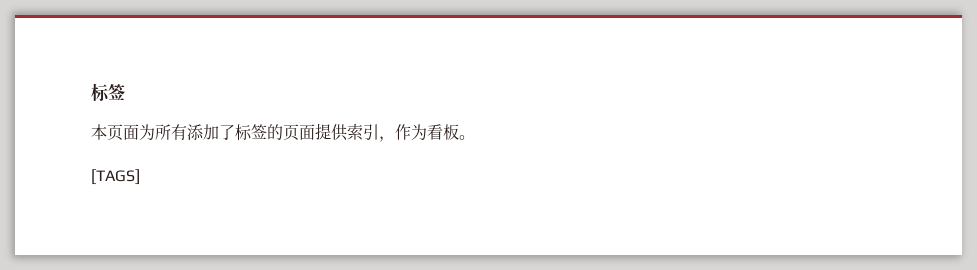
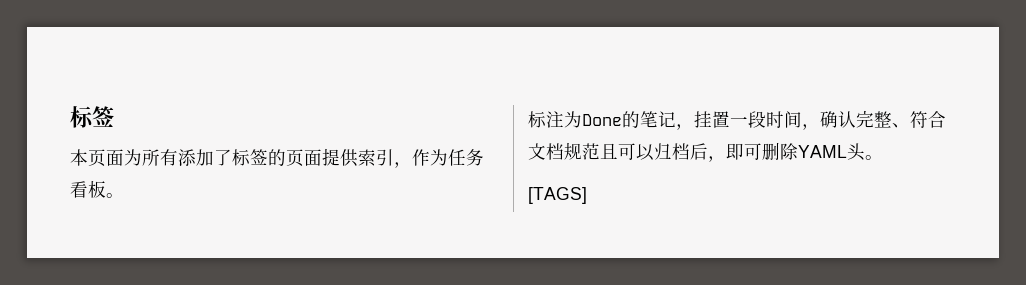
- 本页面为所有添加了标签的页面提供索引，作为看板。
+ 本页面为所有添加了标签的页面提供索引，作为任务看板。
+ 标注为Done的笔记，挂置一段时间，确认完整、符合文档规范且可以归档后，即可删除YAML头。

